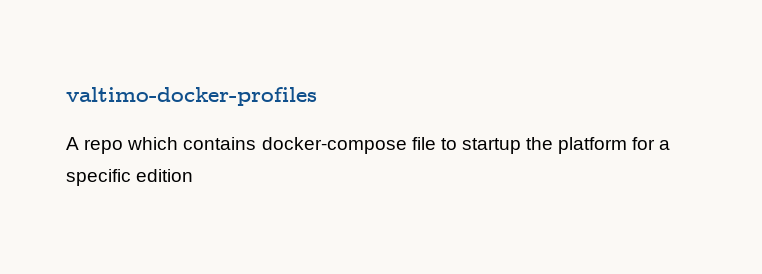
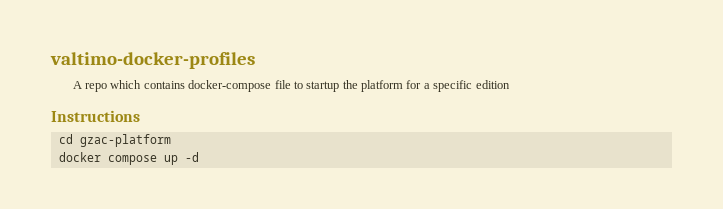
+ Instructions
+ cd gzac-platform
+ docker compose up -d

